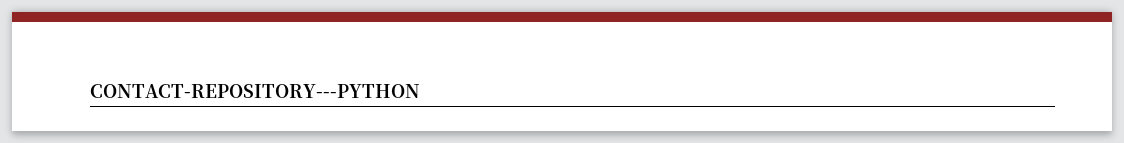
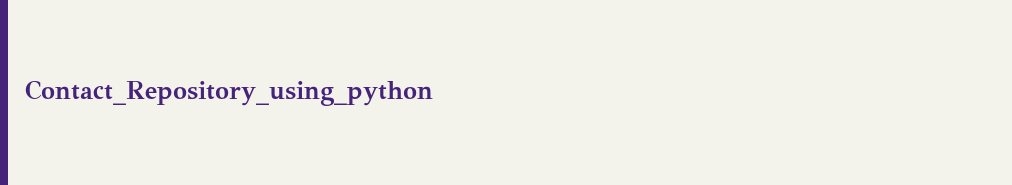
- CONTACT-REPOSITORY---PYTHON
+ Contact_Repository_using_python

